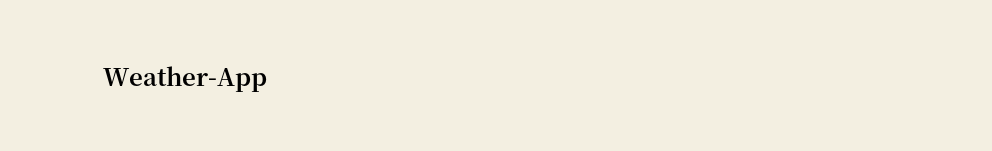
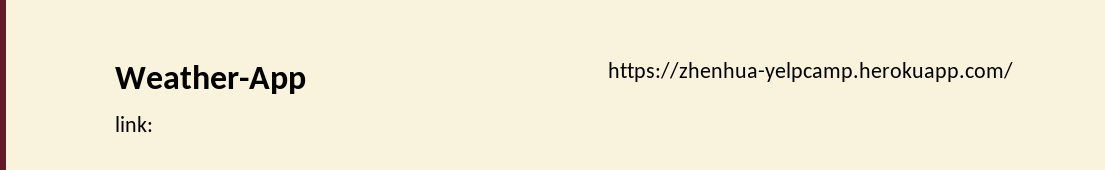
+ link: https://zhenhua-yelpcamp.herokuapp.com/

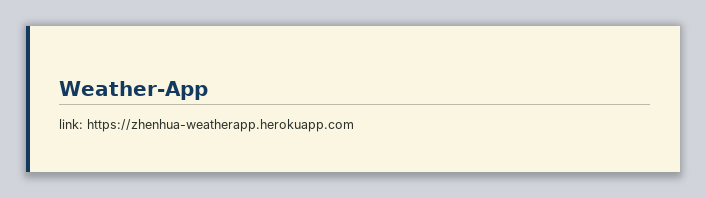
- link: https://zhenhua-yelpcamp.herokuapp.com/
+ link: https://zhenhua-weatherapp.herokuapp.com

